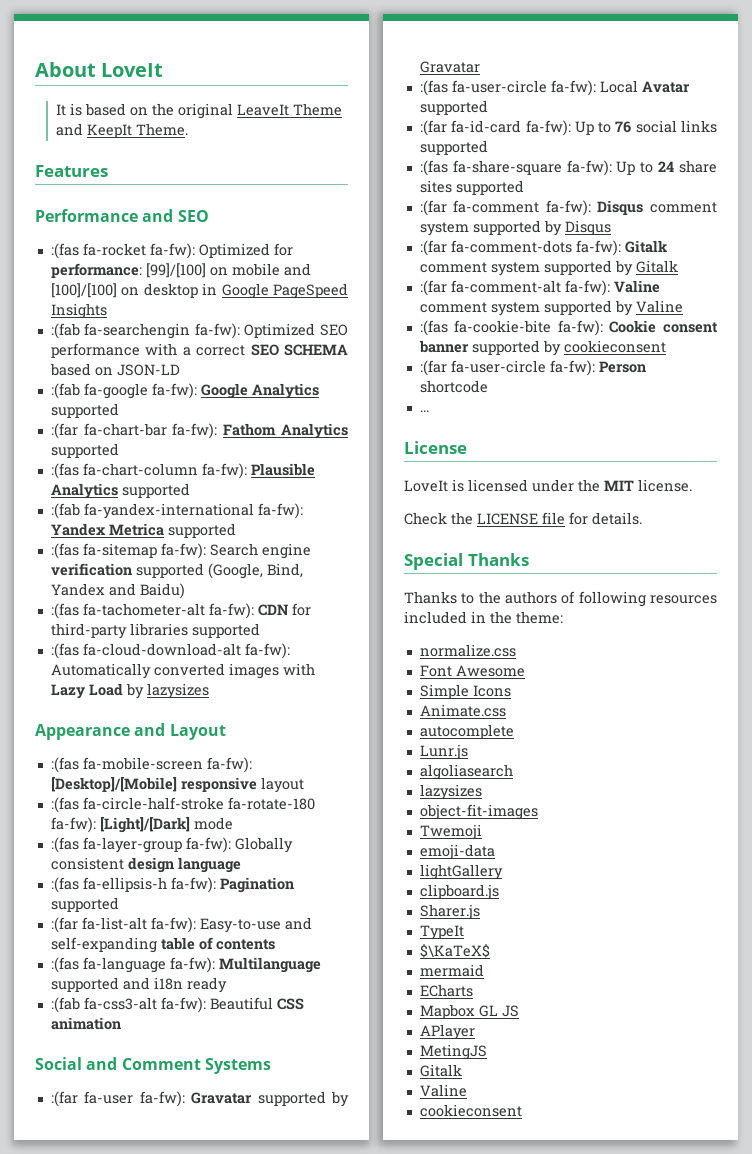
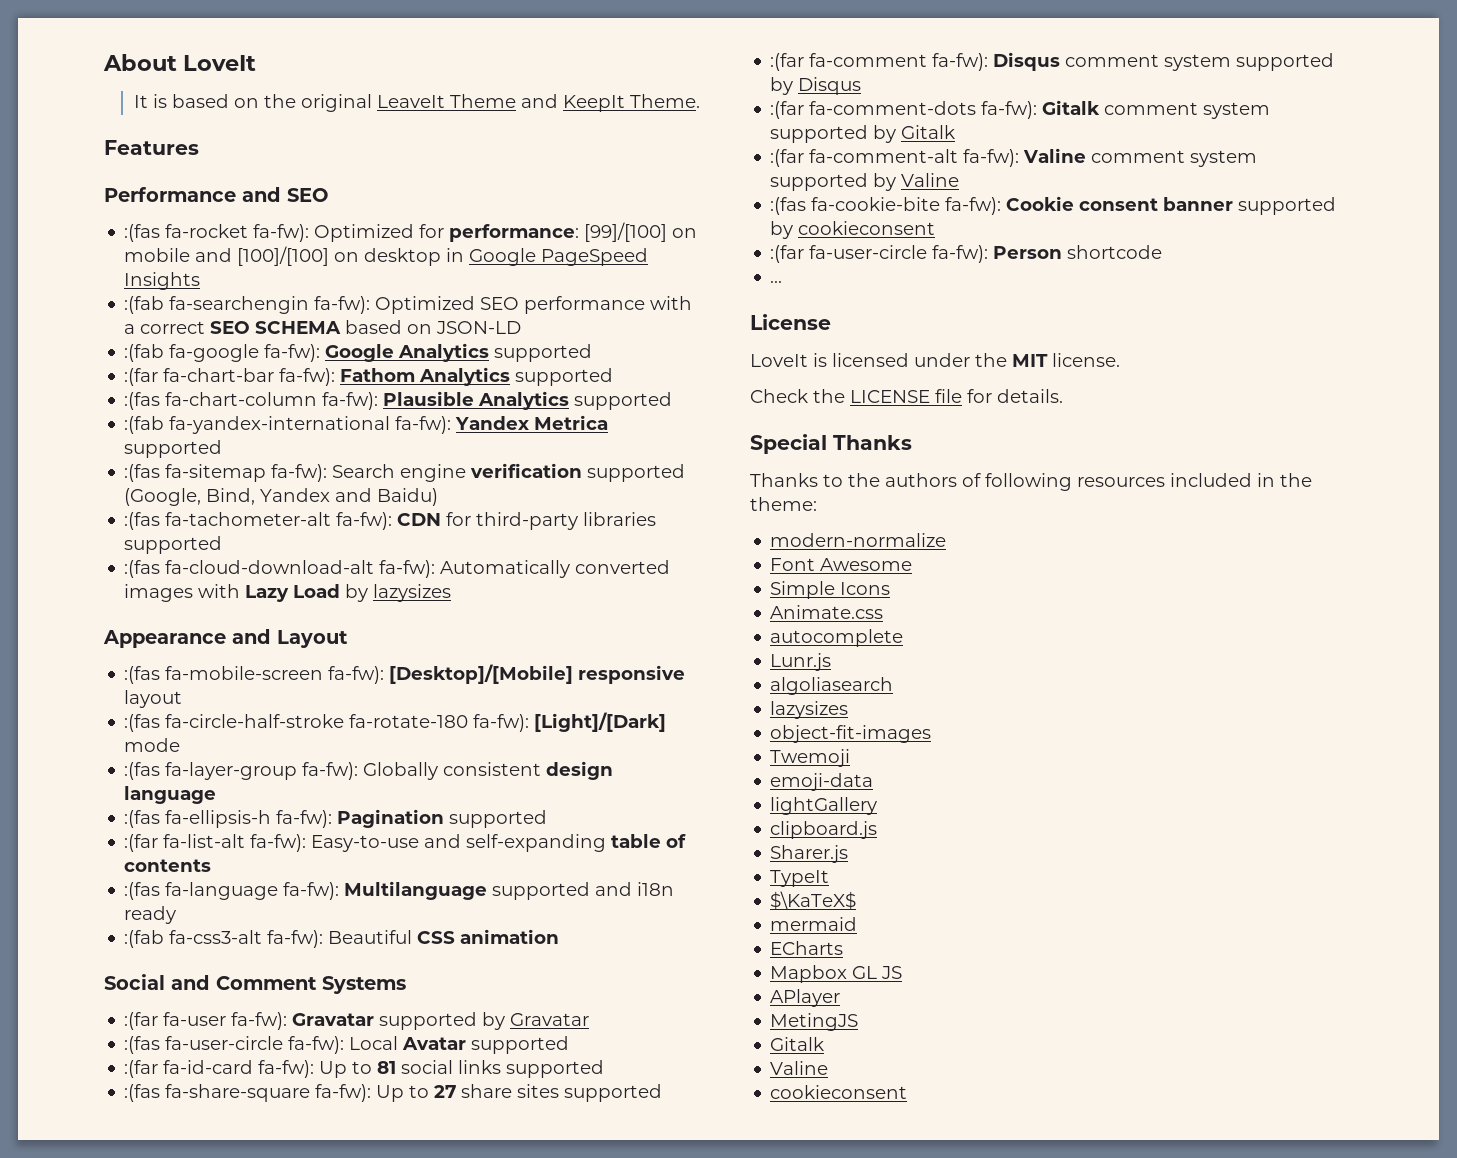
- :(far fa-id-card fa-fw): Up to 76 social links supported
+ :(far fa-id-card fa-fw): Up to 81 social links supported
- :(fas fa-share-square fa-fw): Up to 24 share sites supported
+ :(fas fa-share-square fa-fw): Up to 27 share sites supported
- normalize.css
+ modern-normalize

